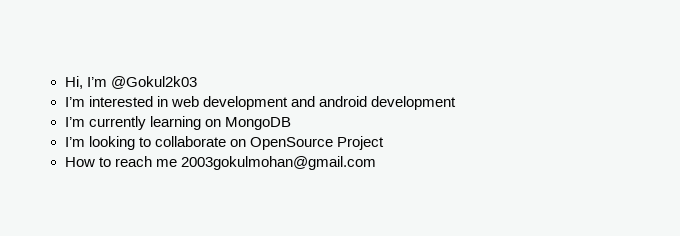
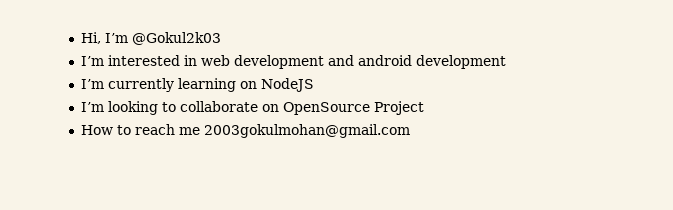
- I’m currently learning on MongoDB
+ I’m currently learning on NodeJS

